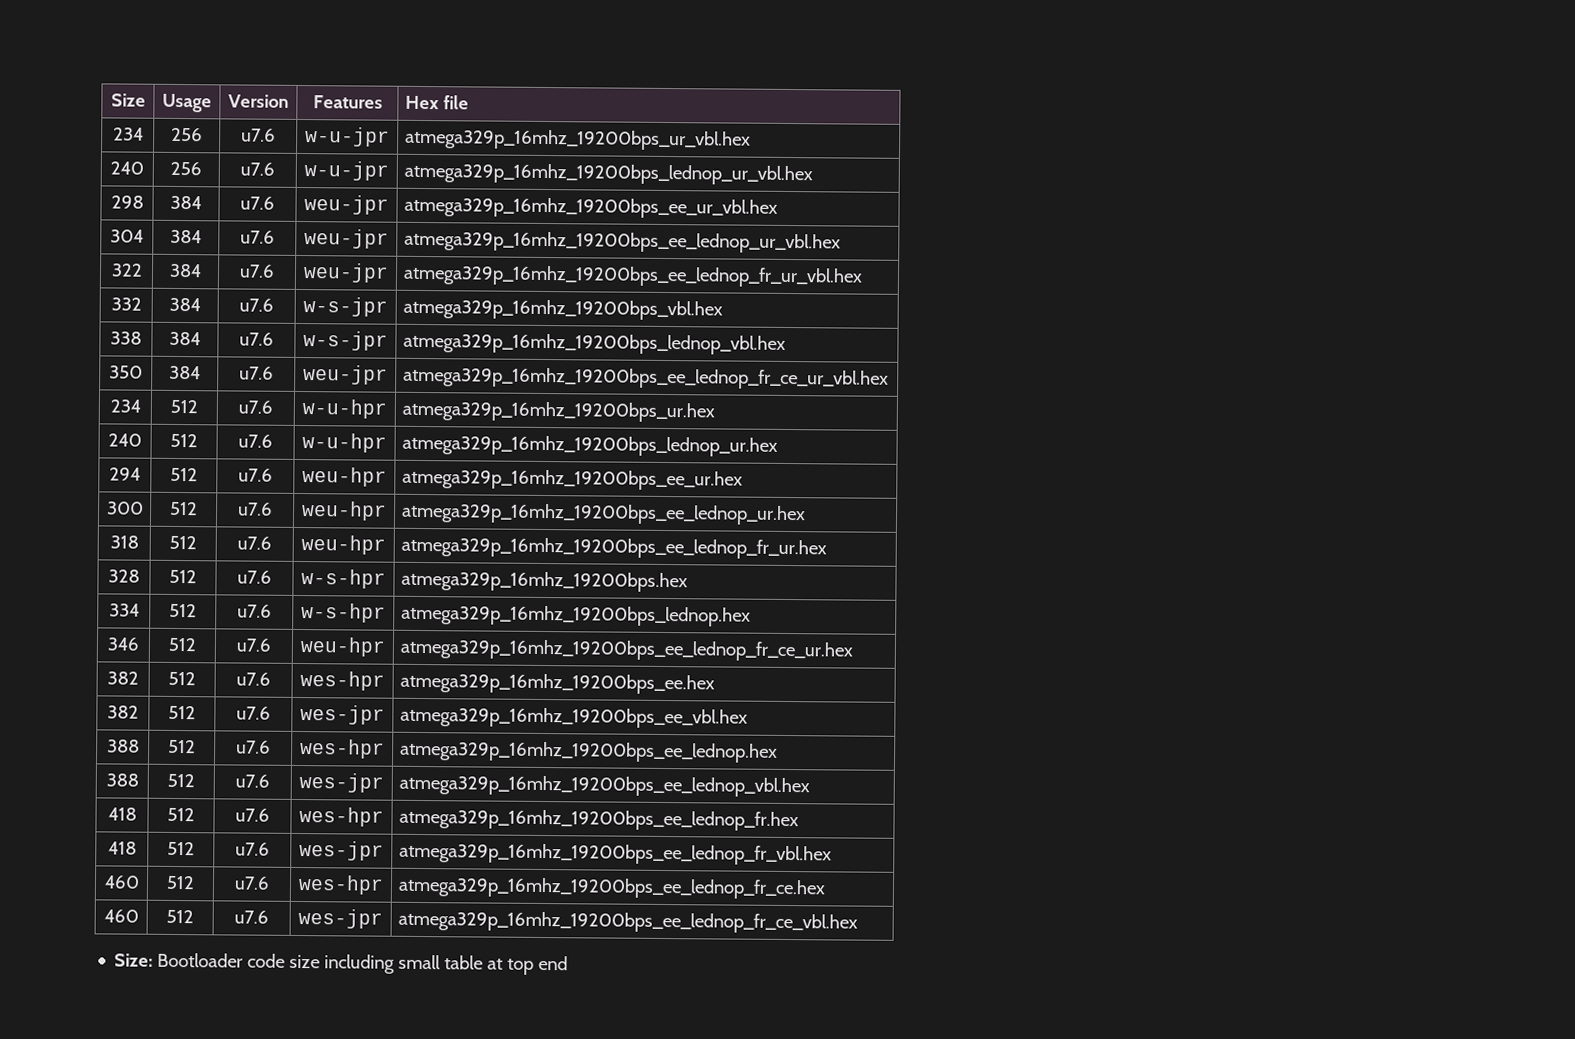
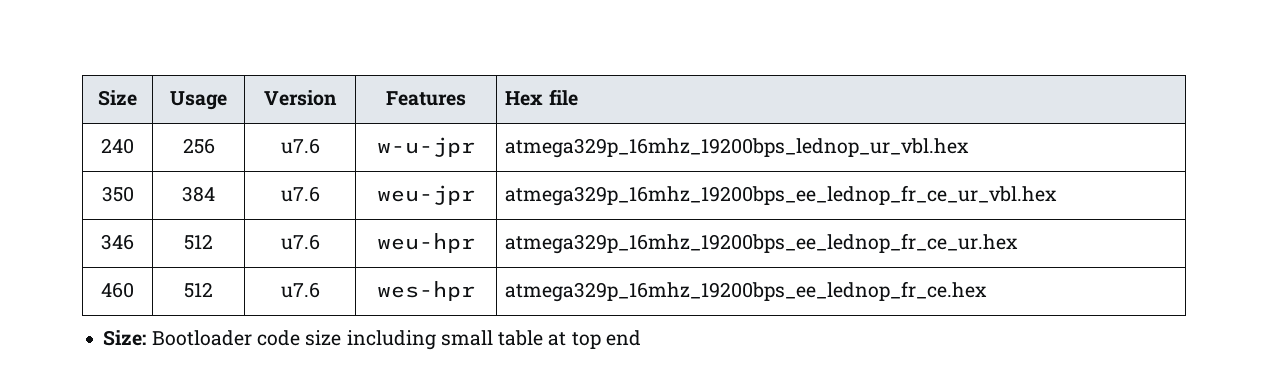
- 234 | 256 | u7.6 | w-u-jpr | atmega329p_16mhz_19200bps_ur_vbl.hex
- 298 | 384 | u7.6 | weu-jpr | atmega329p_16mhz_19200bps_ee_ur_vbl.hex
- 304 | 384 | u7.6 | weu-jpr | atmega329p_16mhz_19200bps_ee_lednop_ur_vbl.hex
- 322 | 384 | u7.6 | weu-jpr | atmega329p_16mhz_19200bps_ee_lednop_fr_ur_vbl.hex
- 332 | 384 | u7.6 | w-s-jpr | atmega329p_16mhz_19200bps_vbl.hex
- 338 | 384 | u7.6 | w-s-jpr | atmega329p_16mhz_19200bps_lednop_vbl.hex
- 234 | 512 | u7.6 | w-u-hpr | atmega329p_16mhz_19200bps_ur.hex
- 240 | 512 | u7.6 | w-u-hpr | atmega329p_16mhz_19200bps_lednop_ur.hex
- 294 | 512 | u7.6 | weu-hpr | atmega329p_16mhz_19200bps_ee_ur.hex
- 300 | 512 | u7.6 | weu-hpr | atmega329p_16mhz_19200bps_ee_lednop_ur.hex
- 318 | 512 | u7.6 | weu-hpr | atmega329p_16mhz_19200bps_ee_lednop_fr_ur.hex
- 328 | 512 | u7.6 | w-s-hpr | atmega329p_16mhz_19200bps.hex
- 334 | 512 | u7.6 | w-s-hpr | atmega329p_16mhz_19200bps_lednop.hex
- 382 | 512 | u7.6 | wes-hpr | atmega329p_16mhz_19200bps_ee.hex
- 382 | 512 | u7.6 | wes-jpr | atmega329p_16mhz_19200bps_ee_vbl.hex
- 388 | 512 | u7.6 | wes-hpr | atmega329p_16mhz_19200bps_ee_lednop.hex
- 388 | 512 | u7.6 | wes-jpr | atmega329p_16mhz_19200bps_ee_lednop_vbl.hex
- 418 | 512 | u7.6 | wes-hpr | atmega329p_16mhz_19200bps_ee_lednop_fr.hex
- 418 | 512 | u7.6 | wes-jpr | atmega329p_16mhz_19200bps_ee_lednop_fr_vbl.hex
- 460 | 512 | u7.6 | wes-jpr | atmega329p_16mhz_19200bps_ee_lednop_fr_ce_vbl.hex

